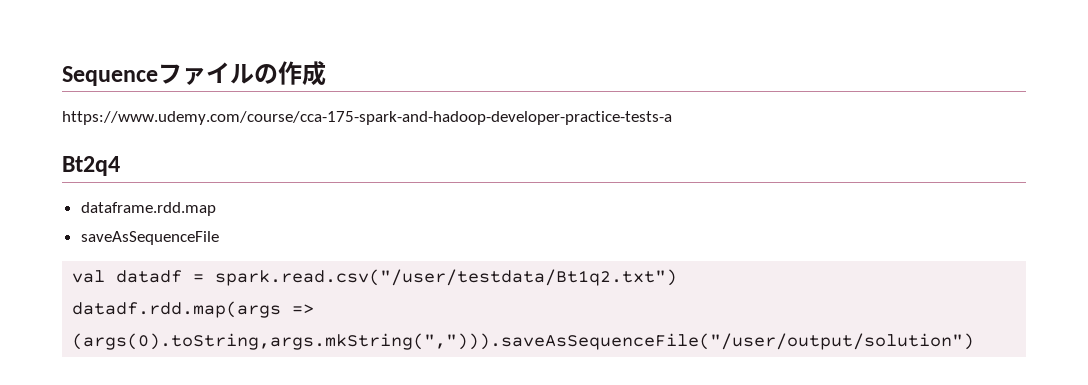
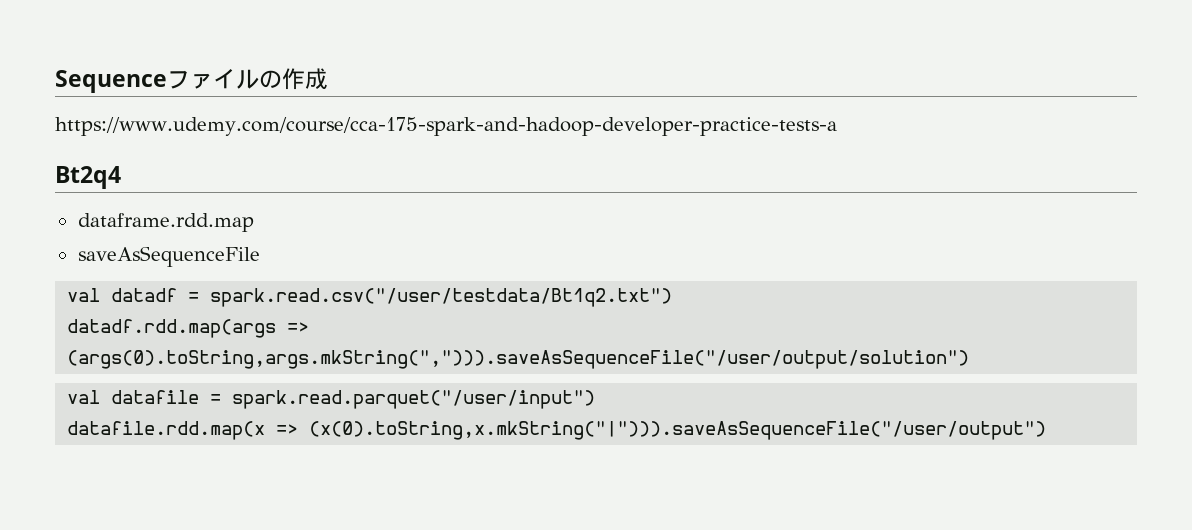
+ val datafile = spark.read.parquet("/user/input")
+ datafile.rdd.map(x => (x(0).toString,x.mkString("|"))).saveAsSequenceFile("/user/output")

